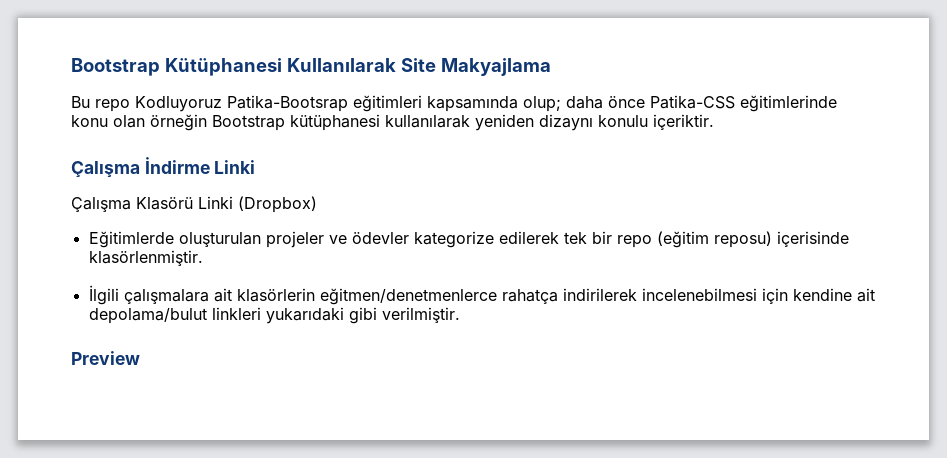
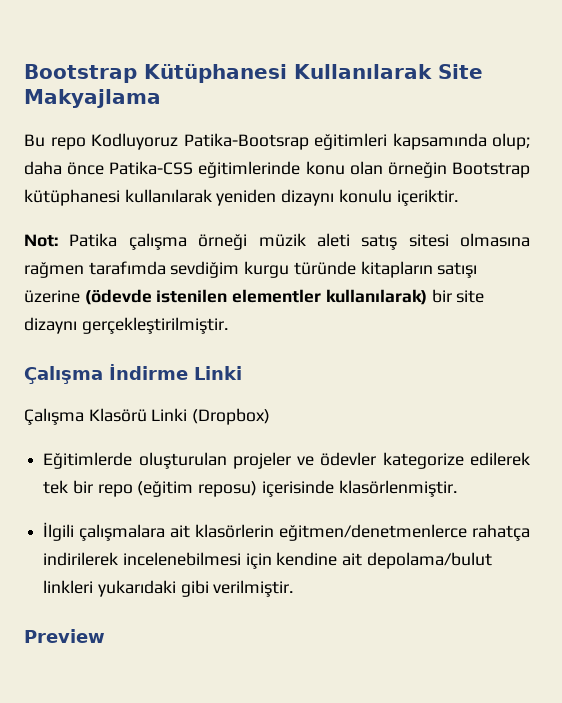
+ Not: Patika çalışma örneği müzik aleti satış sitesi olmasına rağmen tarafımda sevdiğim kurgu türünde kitapların satışı üzerine (ödevde istenilen elementler kullanılarak) bir site dizaynı gerçekleştirilmiştir.

